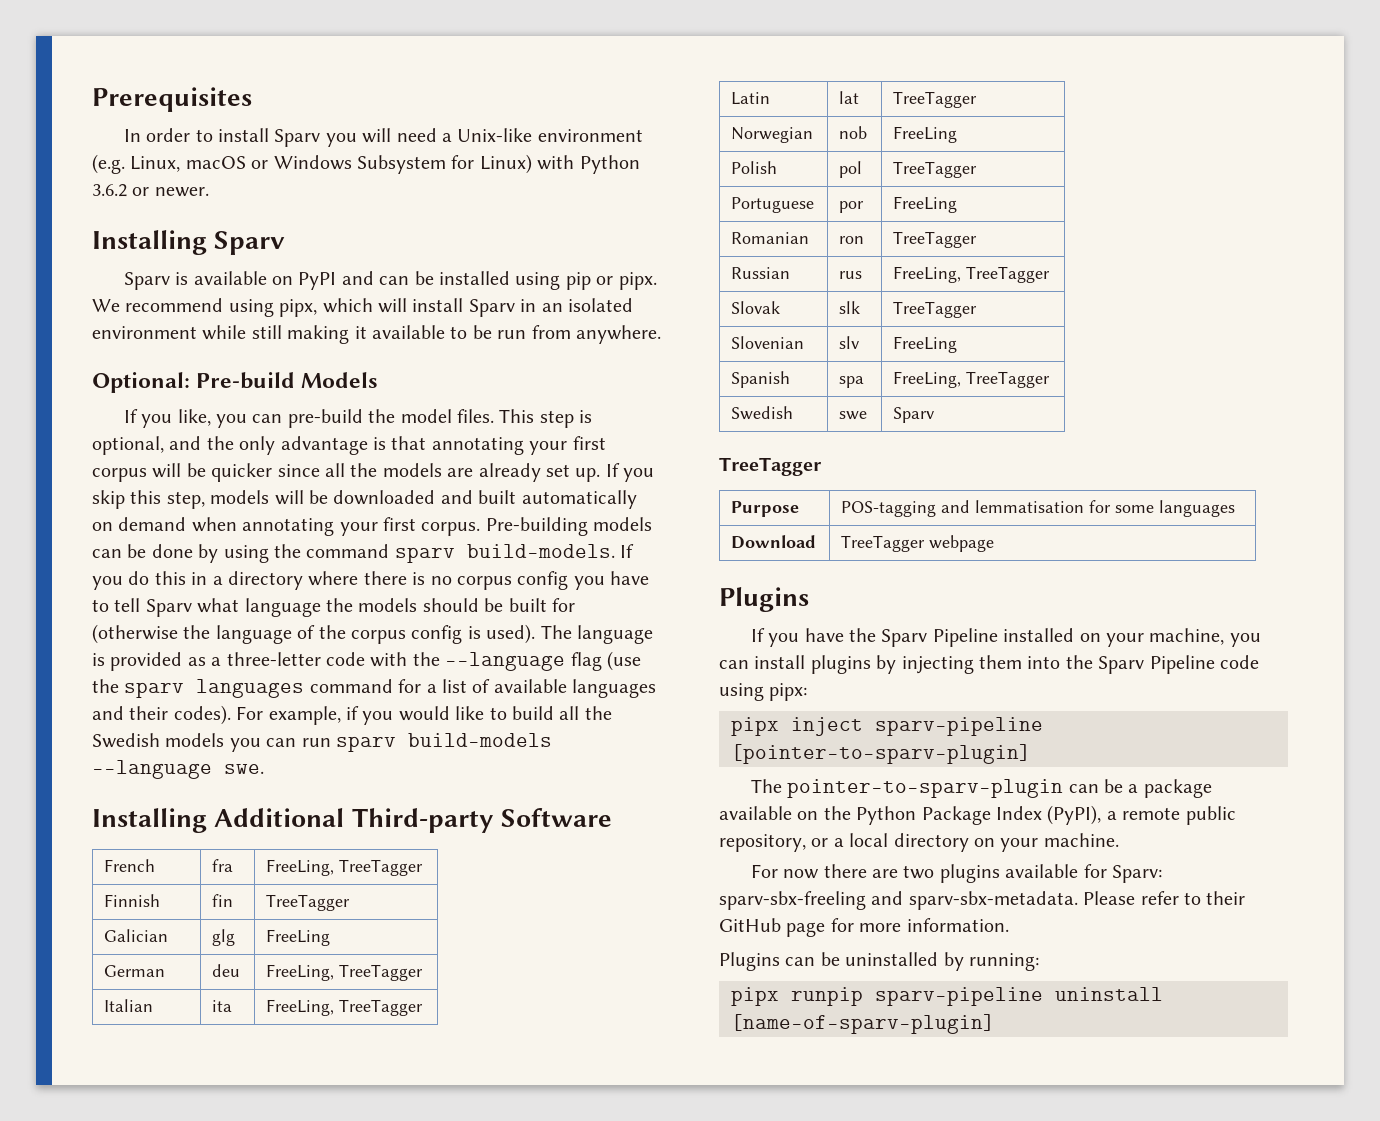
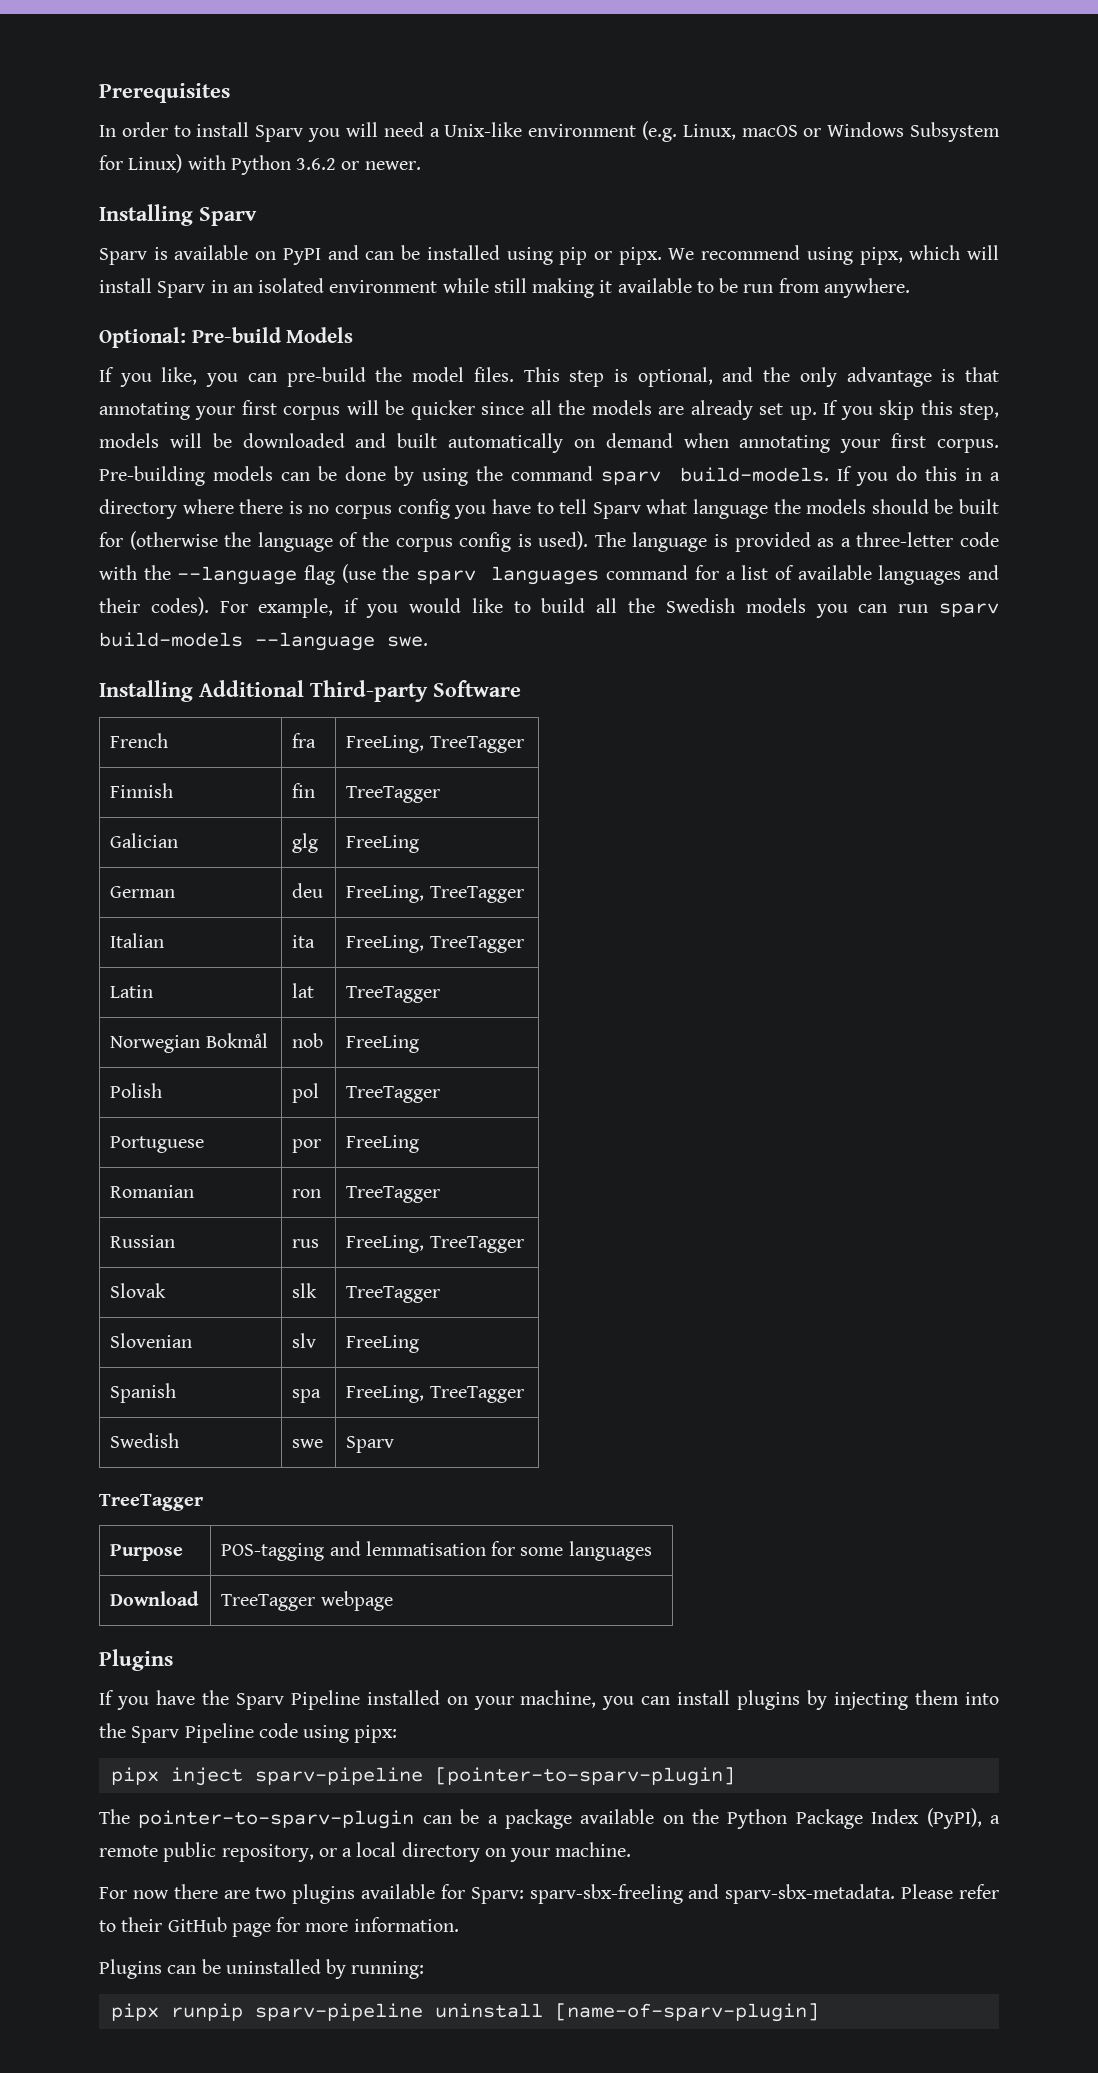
- Norwegian | nob | FreeLing
+ Norwegian Bokmål | nob | FreeLing

